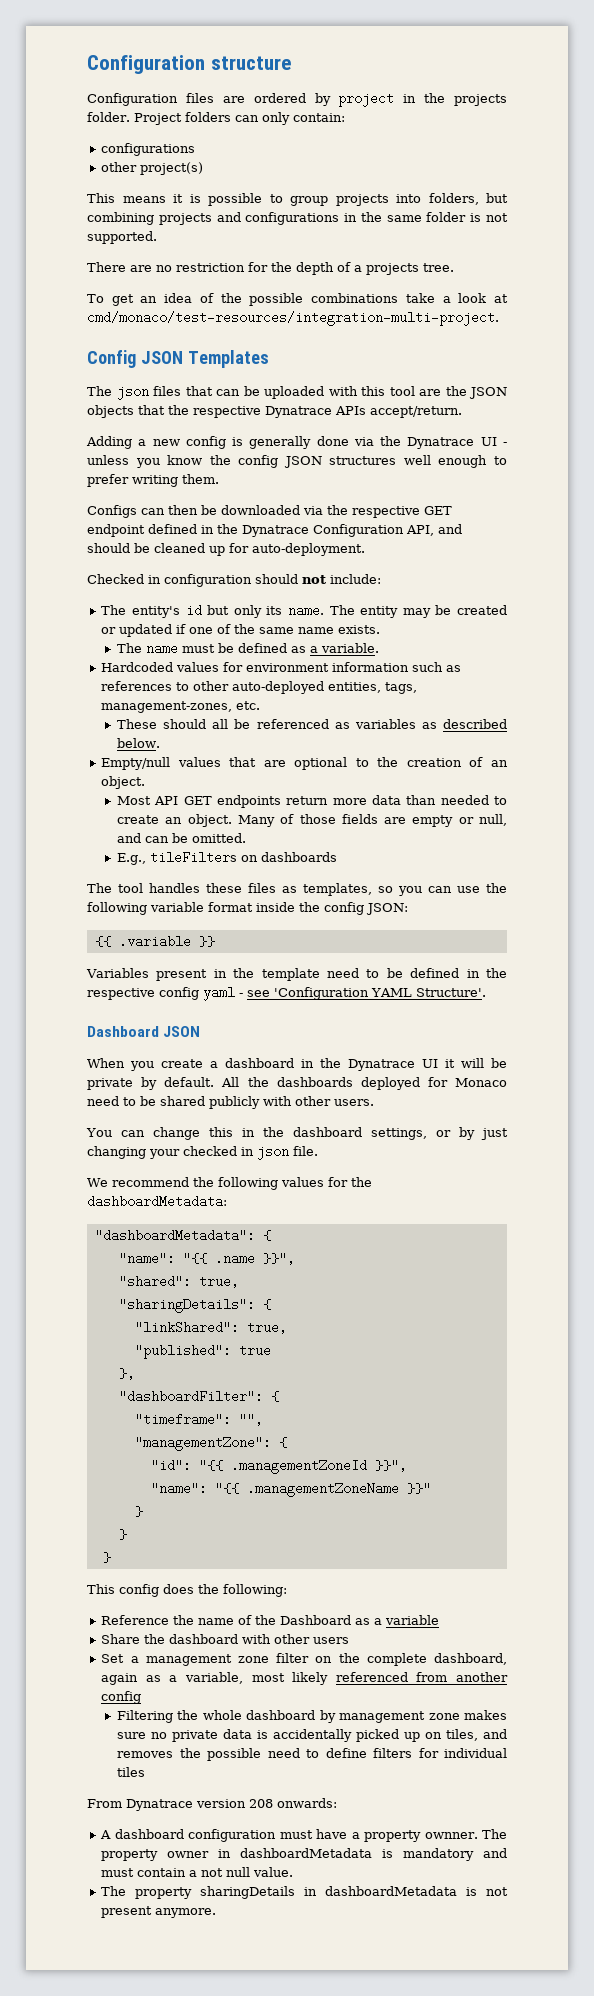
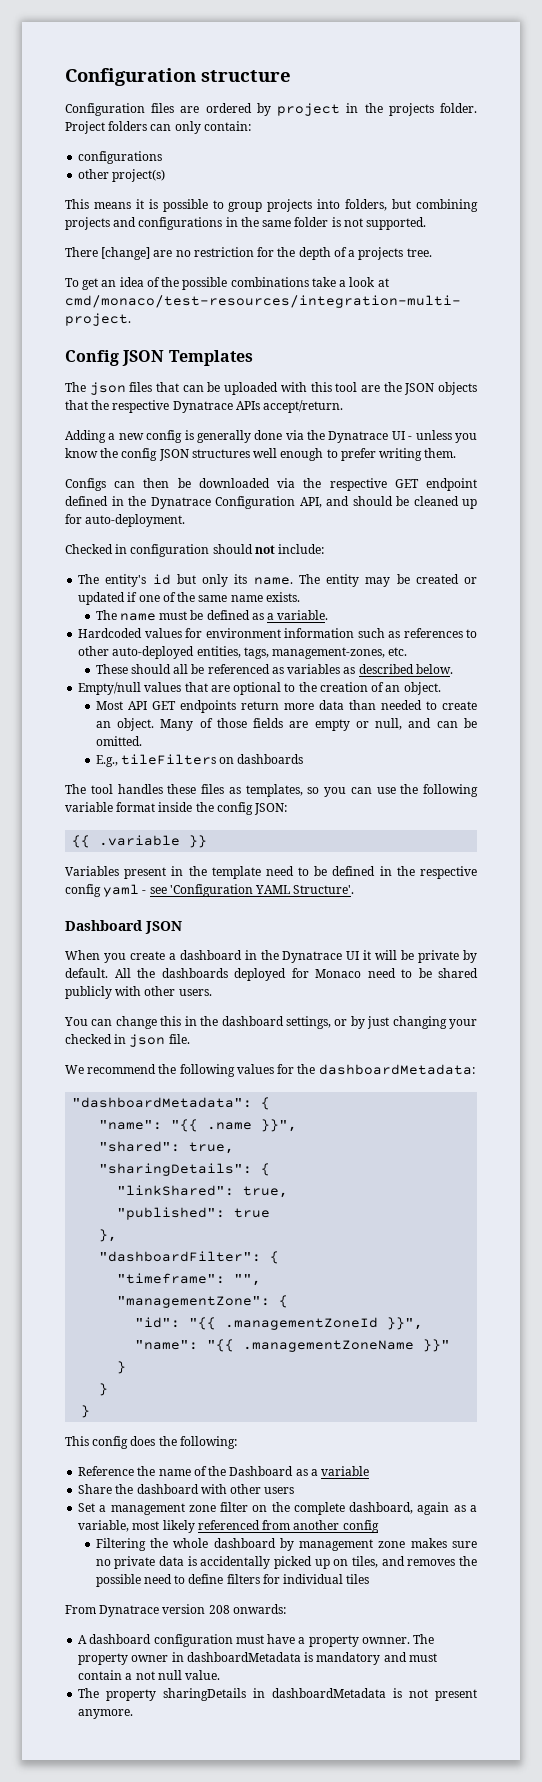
- There are no restriction for the depth of a projects tree.
+ There [change] are no restriction for the depth of a projects tree.

